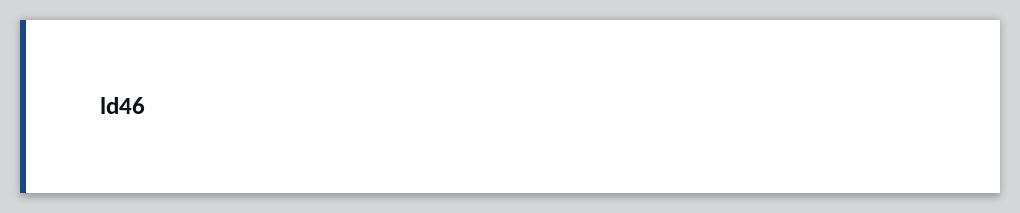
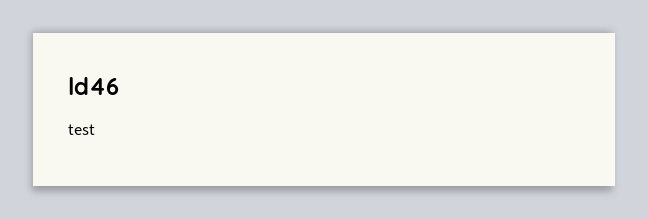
+ test

